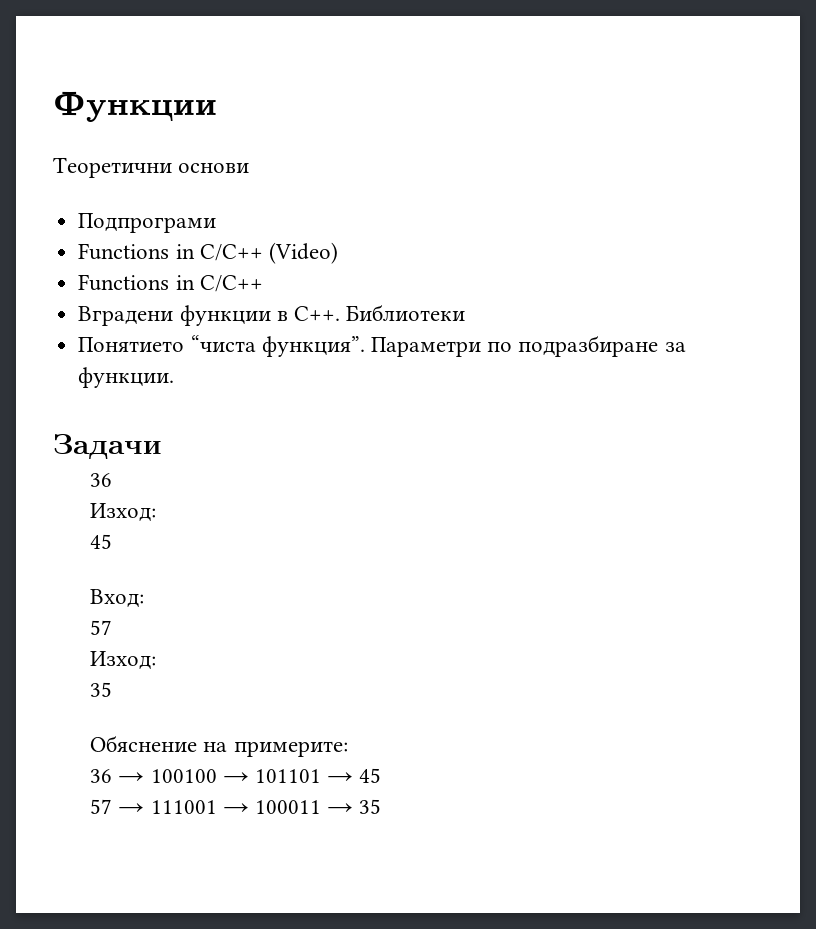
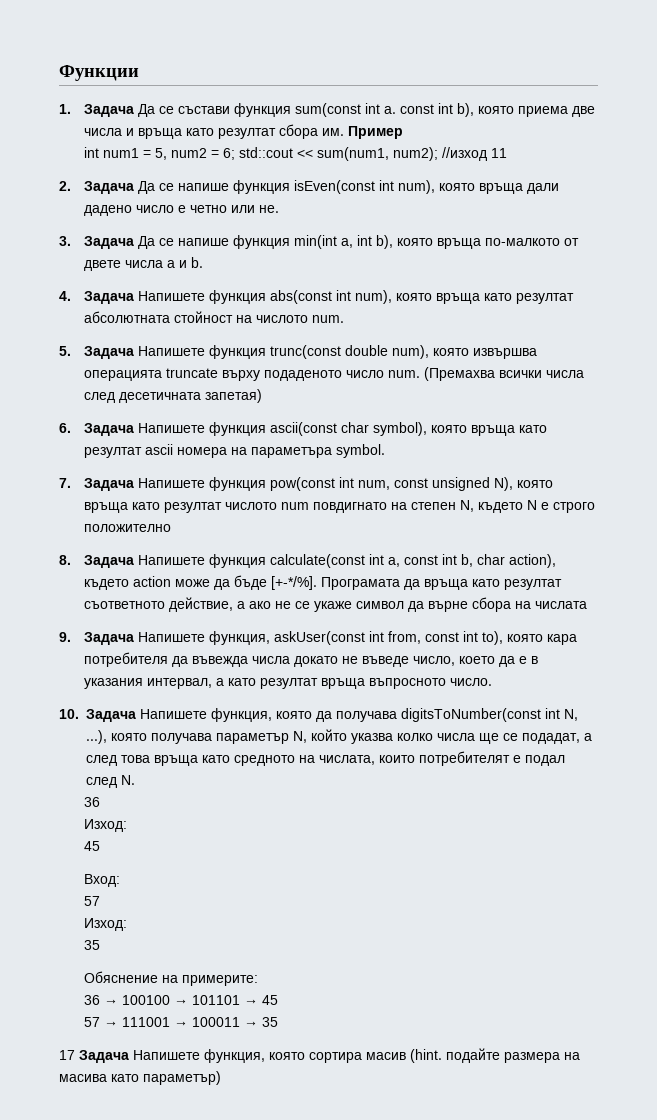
- Теоретични основи
- Подпрограми
- Functions in C/C++ (Video)
- Functions in C/C++
- Вградени функции в C++. Библиотеки
- Понятието “чиста функция”. Параметри по подразбиране за функции.
- Задачи
+ 1. Задача Да се състави функция sum(const int a. const int b), която приема две числа и връща като резултат сбора им. Пример
+ int num1 = 5, num2 = 6; std::cout << sum(num1, num2); //изход 11
+ 2. Задача Да се напише функция isEven(const int num), която връща дали дадено число е четно или не.
+ 3. Задача Да се напише функция min(int a, int b), която връща по-малкото от двете числа a и b.
+ 4. Задача Напишете функция abs(const int num), която връща като резултат абсолютната стойност на числото num.
+ 5. Задача Напишете функция trunc(const double num), която извършва операцията truncate върху подаденото число num. (Премахва всички числа след десетичната запетая)
+ 6. Задача Напишете функция ascii(const char symbol), която връща като резултат ascii номера на параметъра symbol.
+ 7. Задача Напишете функция pow(const int num, const unsigned N), която връща като резултат числото num повдигнато на степен N, където N е строго положително
+ 8. Задача Напишете функция calculate(const int a, const int b, char action), където action може да бъде [+-*/%]. Програмата да връща като резултат съответното действие, а ако не се укаже символ да върне сбора на числата
+ 9. Задача Напишете функция, askUser(const int from, const int to), която кара потребителя да въвежда числа докато не въведе число, което да е в указания интервал, а като резултат връща въпросното число.
+ 10. Задача Напишете функция, която да получава digitsToNumber(const int N, ...), която получава параметър N, който указва колко числа ще се подадат, а след това връща като средното на числата, които потребителят е подал след N.
+ 17 Задача Напишете функция, която сортира масив (hint. подайте размера на масива като параметър)

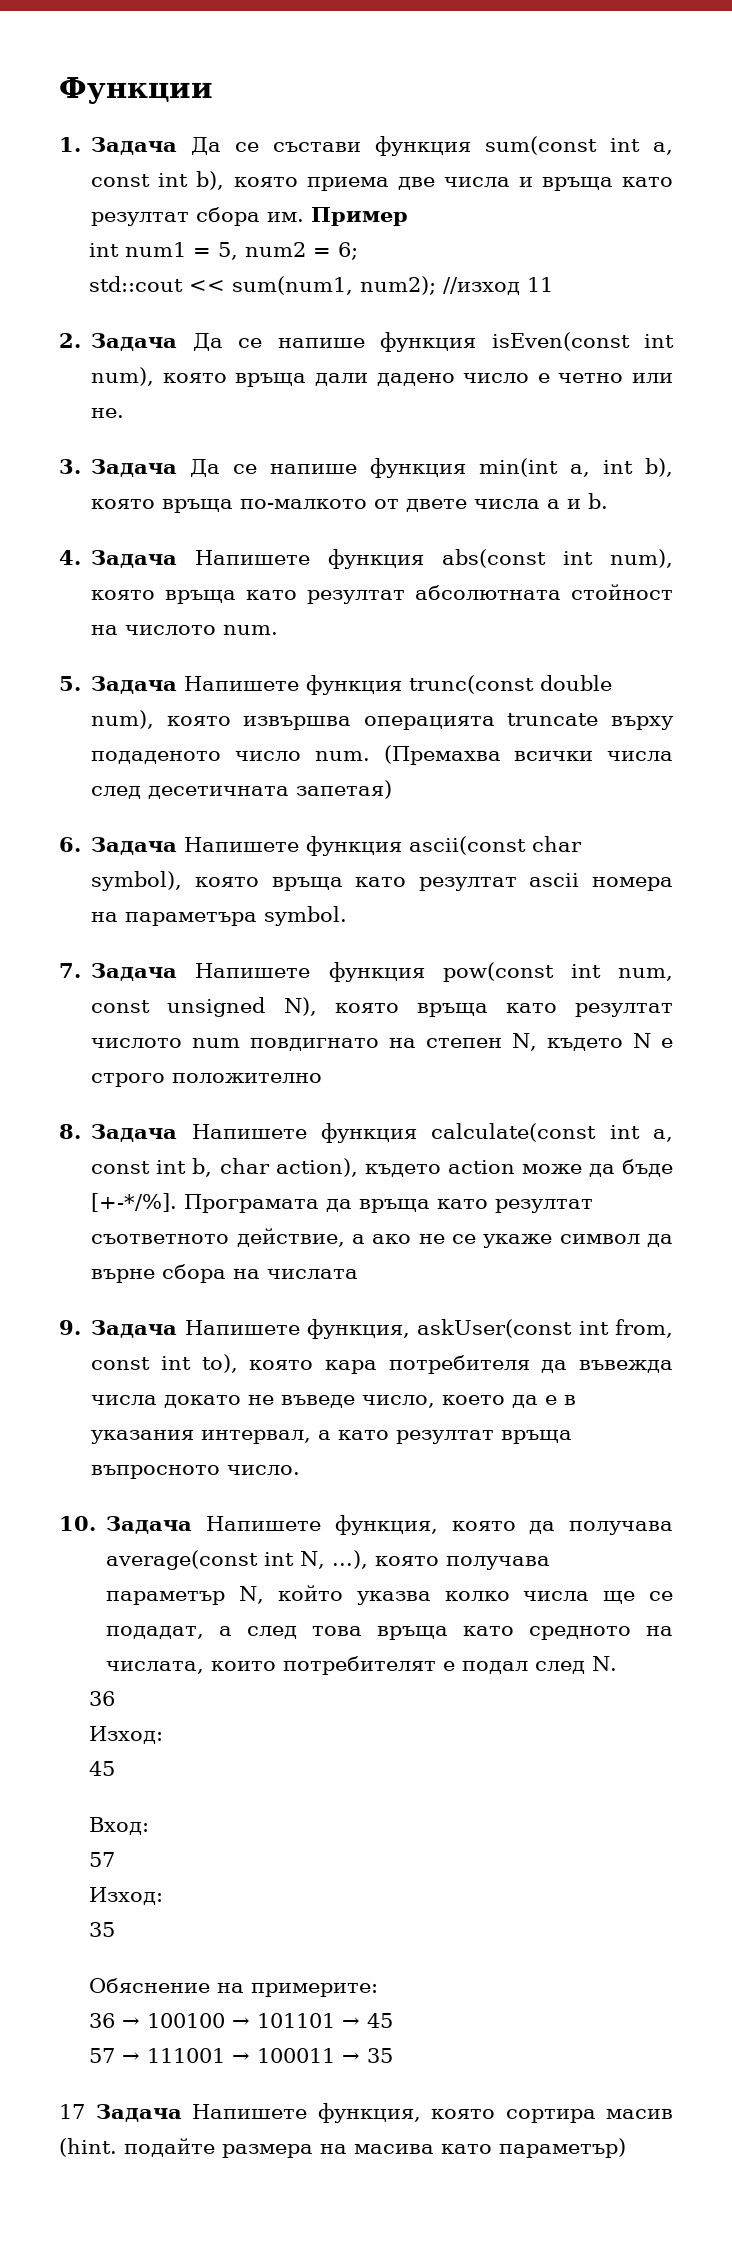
- 1. Задача Да се състави функция sum(const int a. const int b), която приема две числа и връща като резултат сбора им. Пример
+ 1. Задача Да се състави функция sum(const int a, const int b), която приема две числа и връща като резултат сбора им. Пример
- int num1 = 5, num2 = 6; std::cout << sum(num1, num2); //изход 11
+ int num1 = 5, num2 = 6;
+ std::cout << sum(num1, num2); //изход 11
- 10. Задача Напишете функция, която да получава digitsToNumber(const int N, ...), която получава параметър N, който указва колко числа ще се подадат, а след това връща като средното на числата, които потребителят е подал след N.
+ 10. Задача Напишете функция, която да получава average(const int N, ...), която получава параметър N, който указва колко числа ще се подадат, а след това връща като средното на числата, които потребителят е подал след N.

